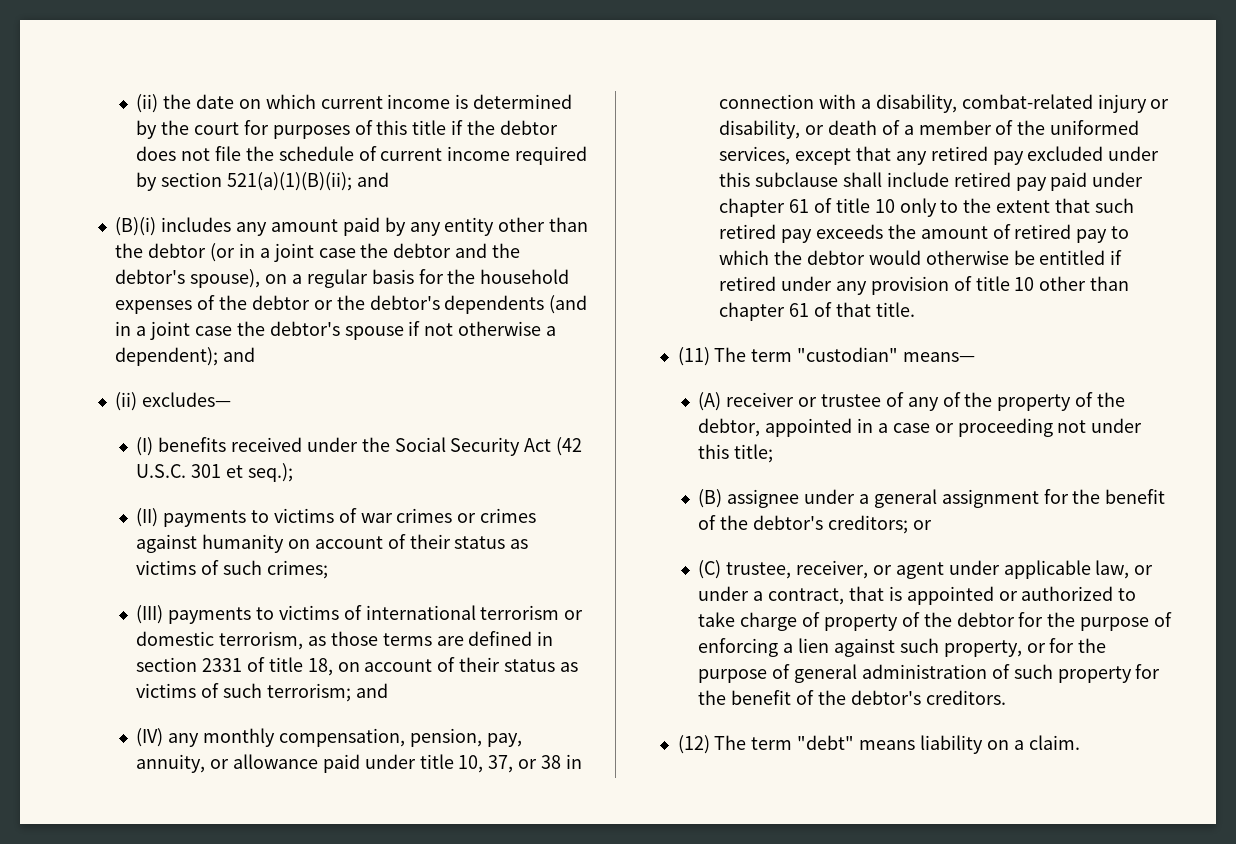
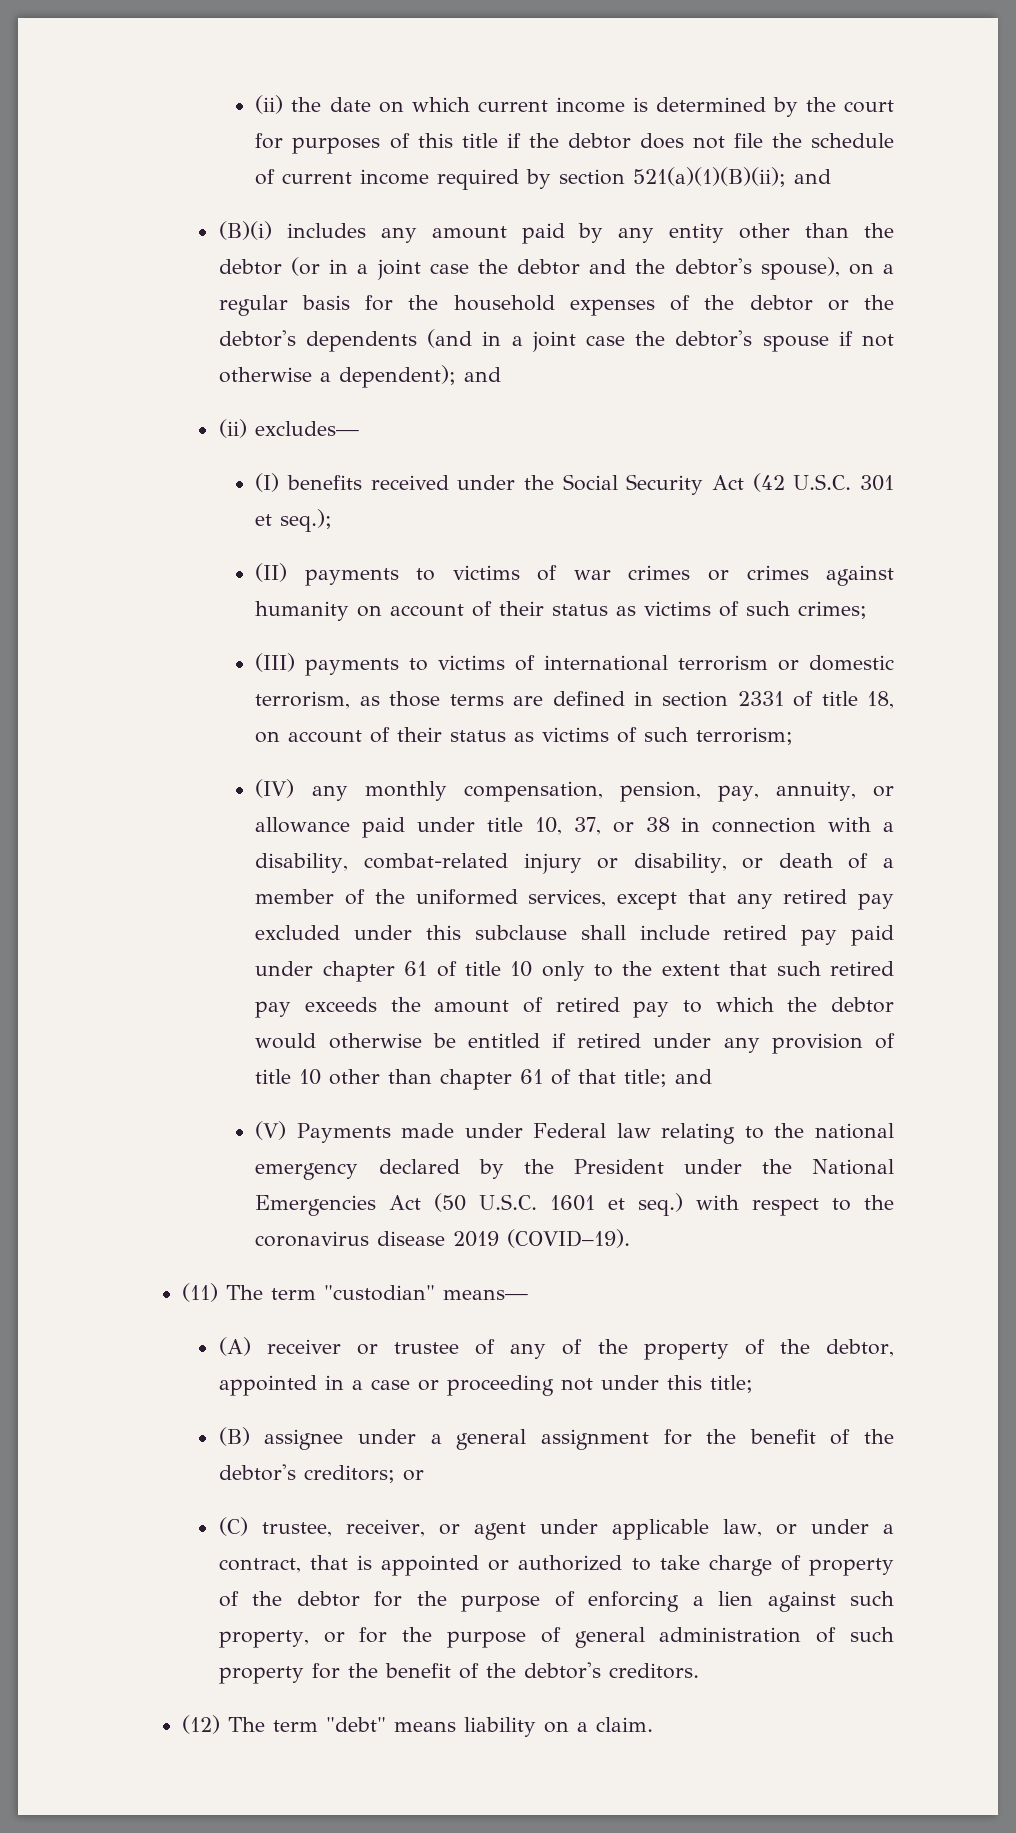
- (III) payments to victims of international terrorism or domestic terrorism, as those terms are defined in section 2331 of title 18, on account of their status as victims of such terrorism; and
+ (III) payments to victims of international terrorism or domestic terrorism, as those terms are defined in section 2331 of title 18, on account of their status as victims of such terrorism;
- (IV) any monthly compensation, pension, pay, annuity, or allowance paid under title 10, 37, or 38 in connection with a disability, combat-related injury or disability, or death of a member of the uniformed services, except that any retired pay excluded under this subclause shall include retired pay paid under chapter 61 of title 10 only to the extent that such retired pay exceeds the amount of retired pay to which the debtor would otherwise be entitled if retired under any provision of title 10 other than chapter 61 of that title.
+ (IV) any monthly compensation, pension, pay, annuity, or allowance paid under title 10, 37, or 38 in connection with a disability, combat-related injury or disability, or death of a member of the uniformed services, except that any retired pay excluded under this subclause shall include retired pay paid under chapter 61 of title 10 only to the extent that such retired pay exceeds the amount of retired pay to which the debtor would otherwise be entitled if retired under any provision of title 10 other than chapter 61 of that title; and
+ (V) Payments made under Federal law relating to the national emergency declared by the President under the National Emergencies Act (50 U.S.C. 1601 et seq.) with respect to the coronavirus disease 2019 (COVID–19).

